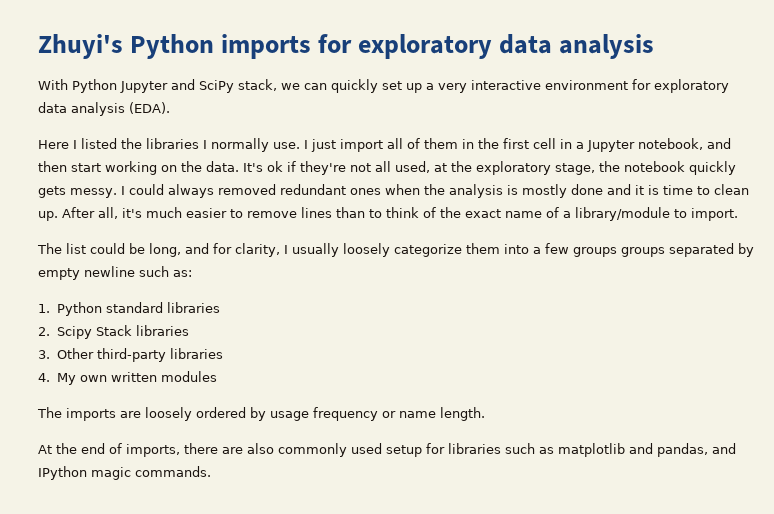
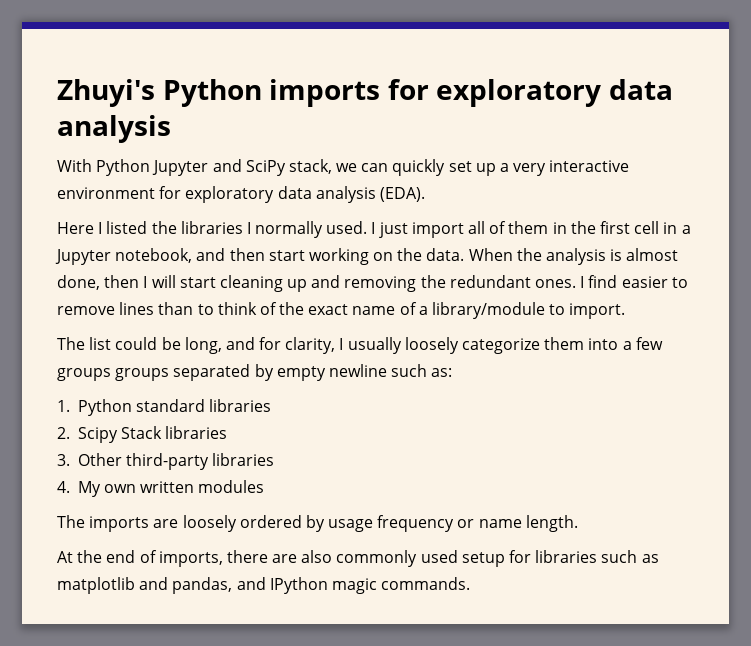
- Here I listed the libraries I normally use.
+ Here I listed the libraries I normally used.
- It's ok if they're not all used, at the exploratory stage, the notebook quickly gets messy. I could always removed redundant ones when the analysis is mostly done and it is time to clean up. After all, it's much easier to remove lines than to think of the exact name of a library/module to import.
+ When the analysis is almost done, then I will start cleaning up and removing the redundant ones. I find easier to remove lines than to think of the exact name of a library/module to import.

